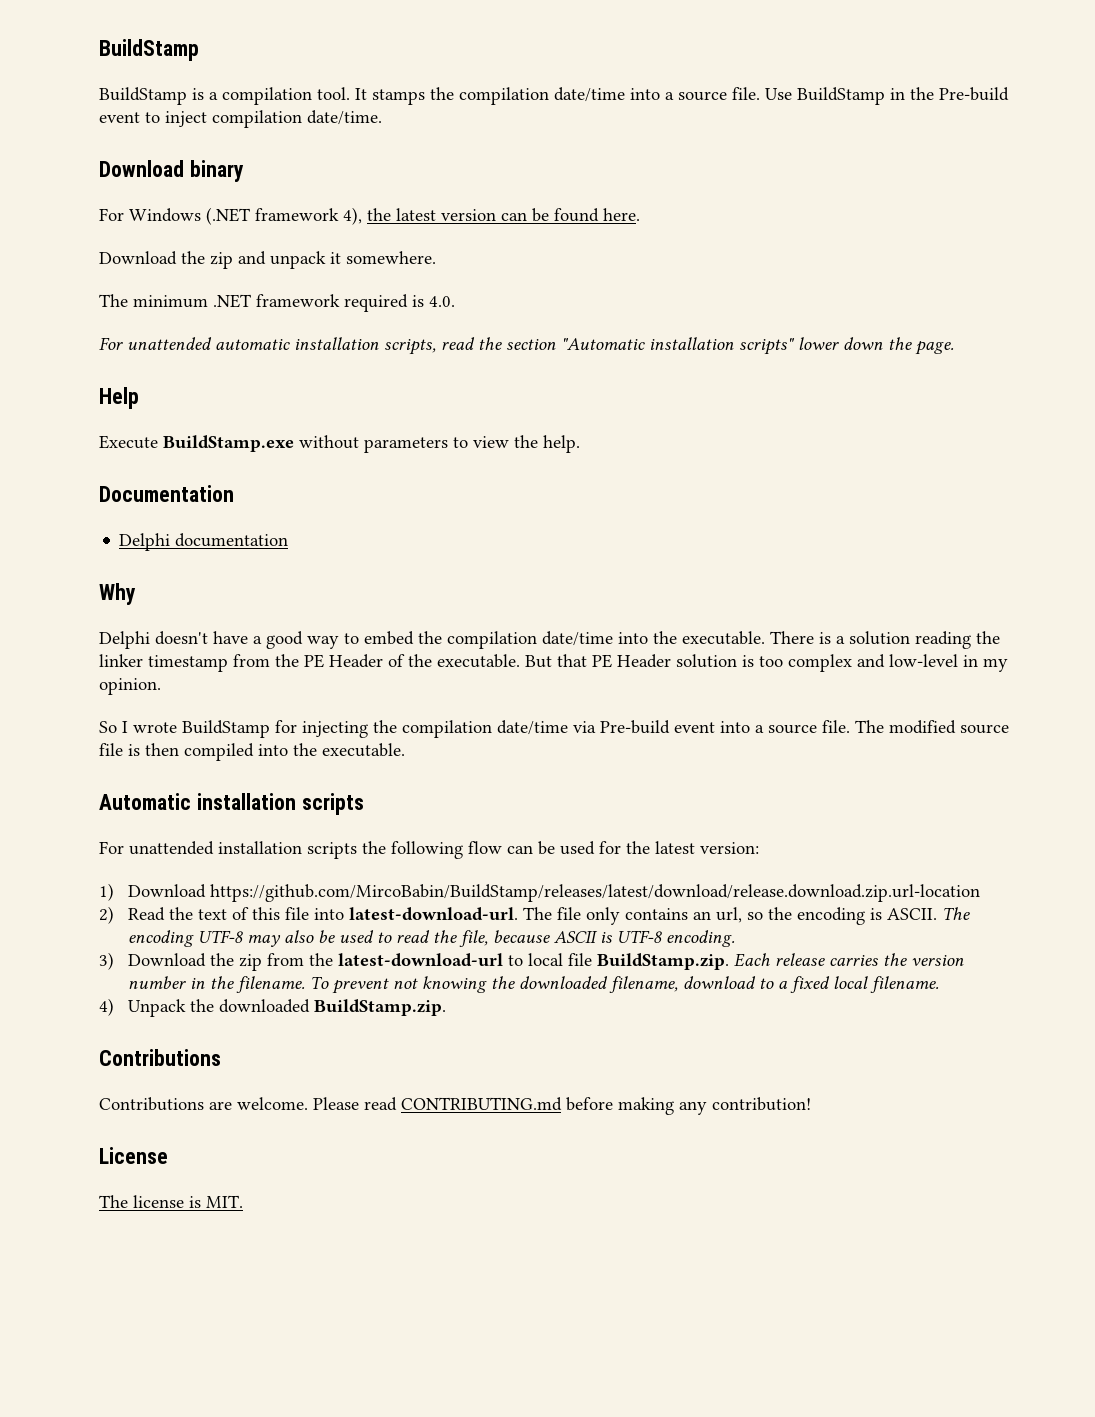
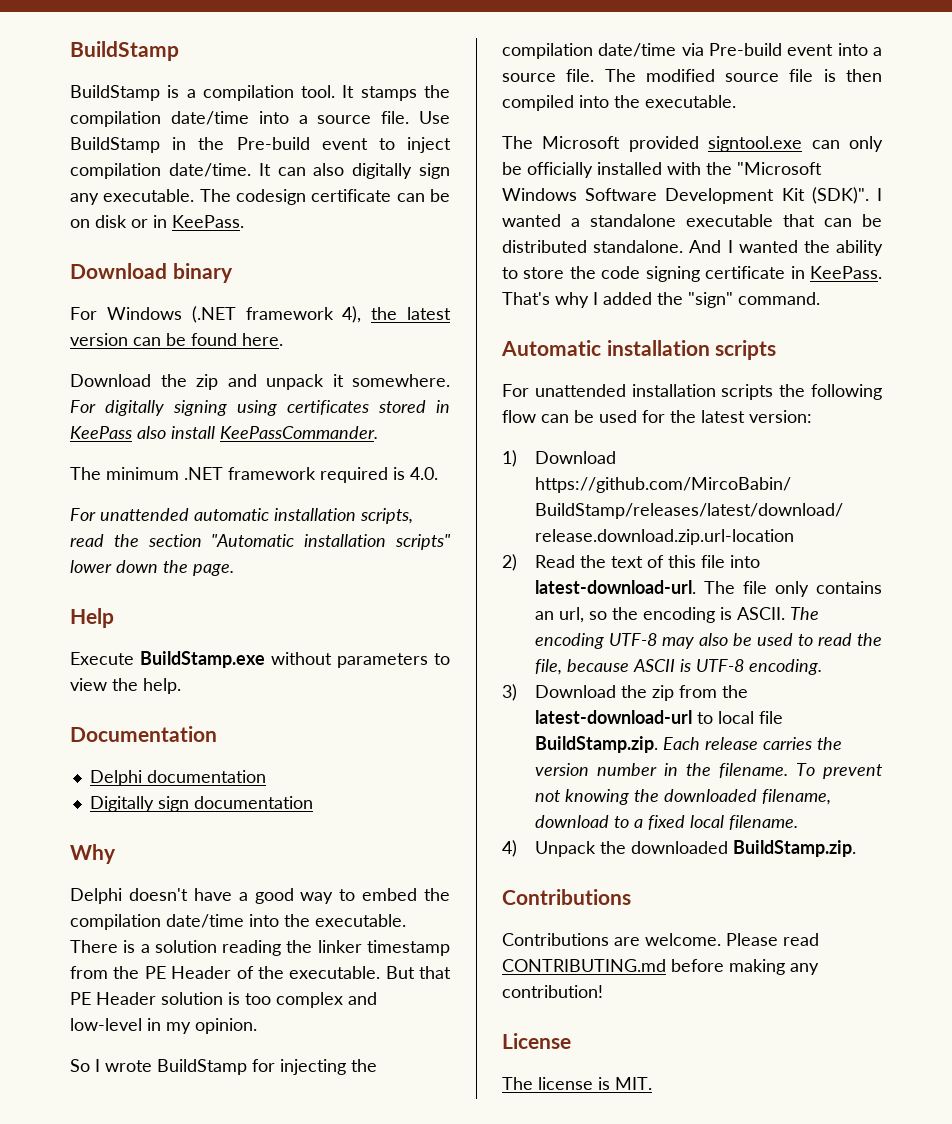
+ It can also digitally sign any executable. The codesign certificate can be on disk or in KeePass.
+ For digitally signing using certificates stored in KeePass also install KeePassCommander.
+ Digitally sign documentation
+ The Microsoft provided signtool.exe can only be officially installed with the "Microsoft Windows Software Development Kit (SDK)". I wanted a standalone executable that can be distributed standalone. And I wanted the ability to store the code signing certificate in KeePass. That's why I added the "sign" command.

